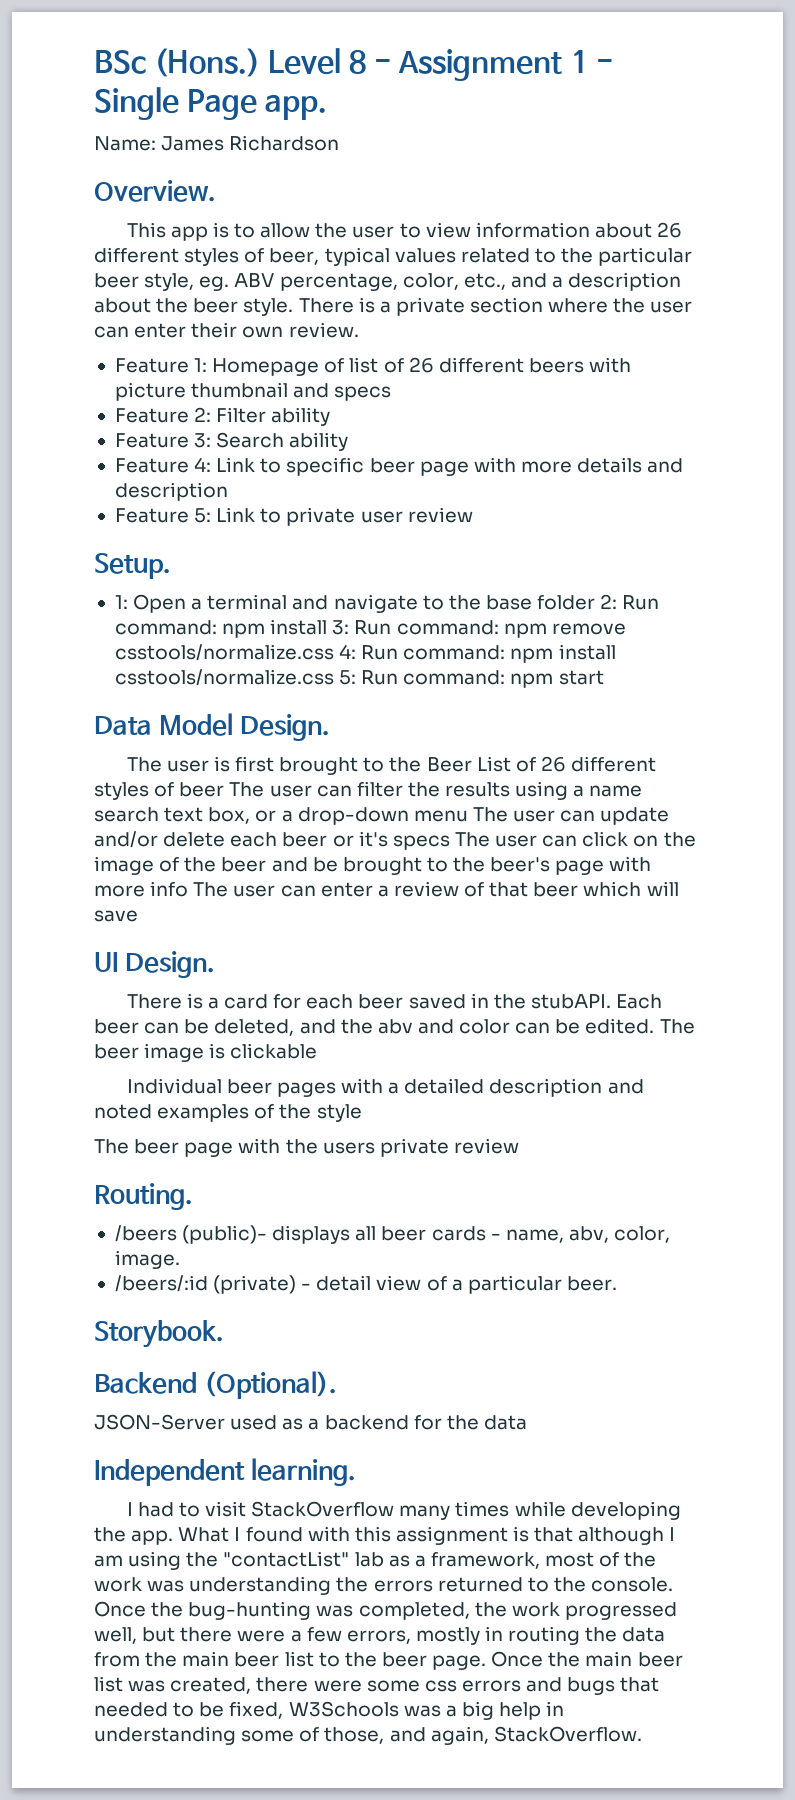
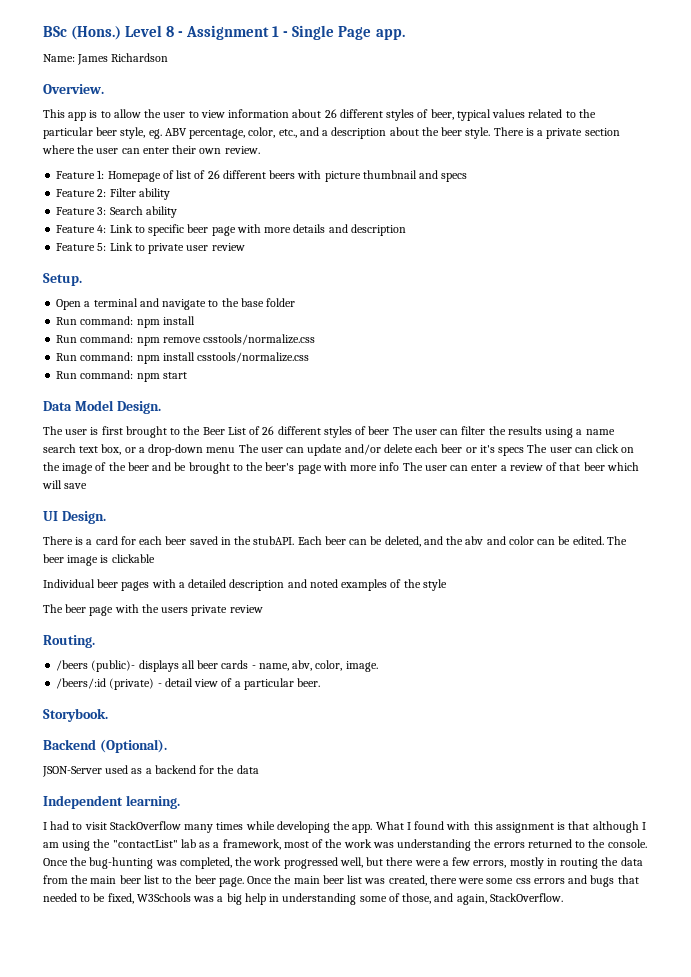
- 1: Open a terminal and navigate to the base folder 2: Run command: npm install 3: Run command: npm remove csstools/normalize.css 4: Run command: npm install csstools/normalize.css 5: Run command: npm start
+ Open a terminal and navigate to the base folder
+ Run command: npm install
+ Run command: npm remove csstools/normalize.css
+ Run command: npm install csstools/normalize.css
+ Run command: npm start

